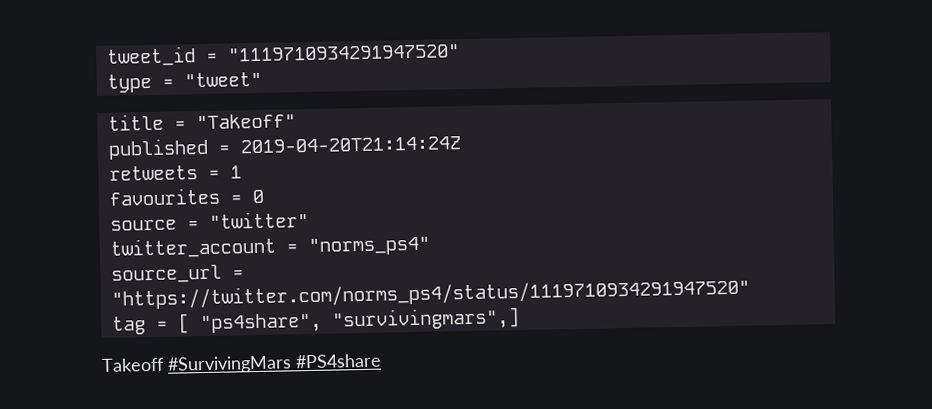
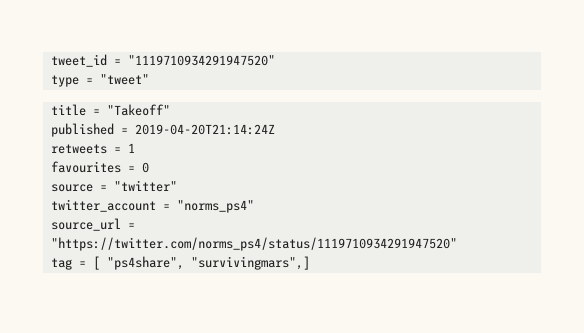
- Takeoff #SurvivingMars #PS4share

